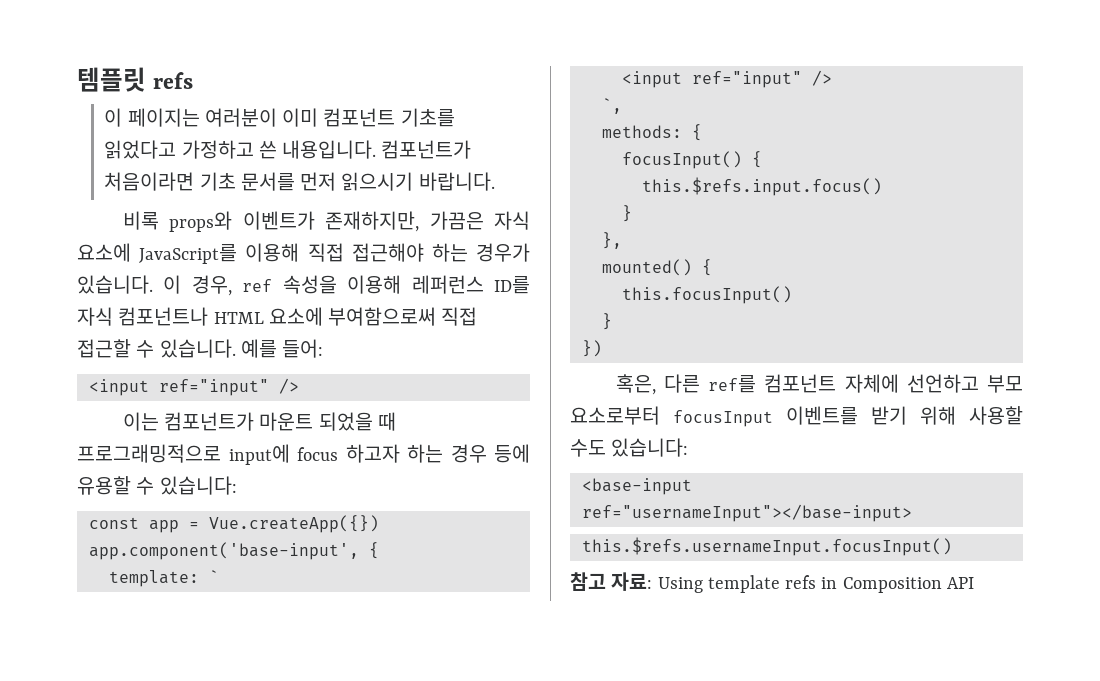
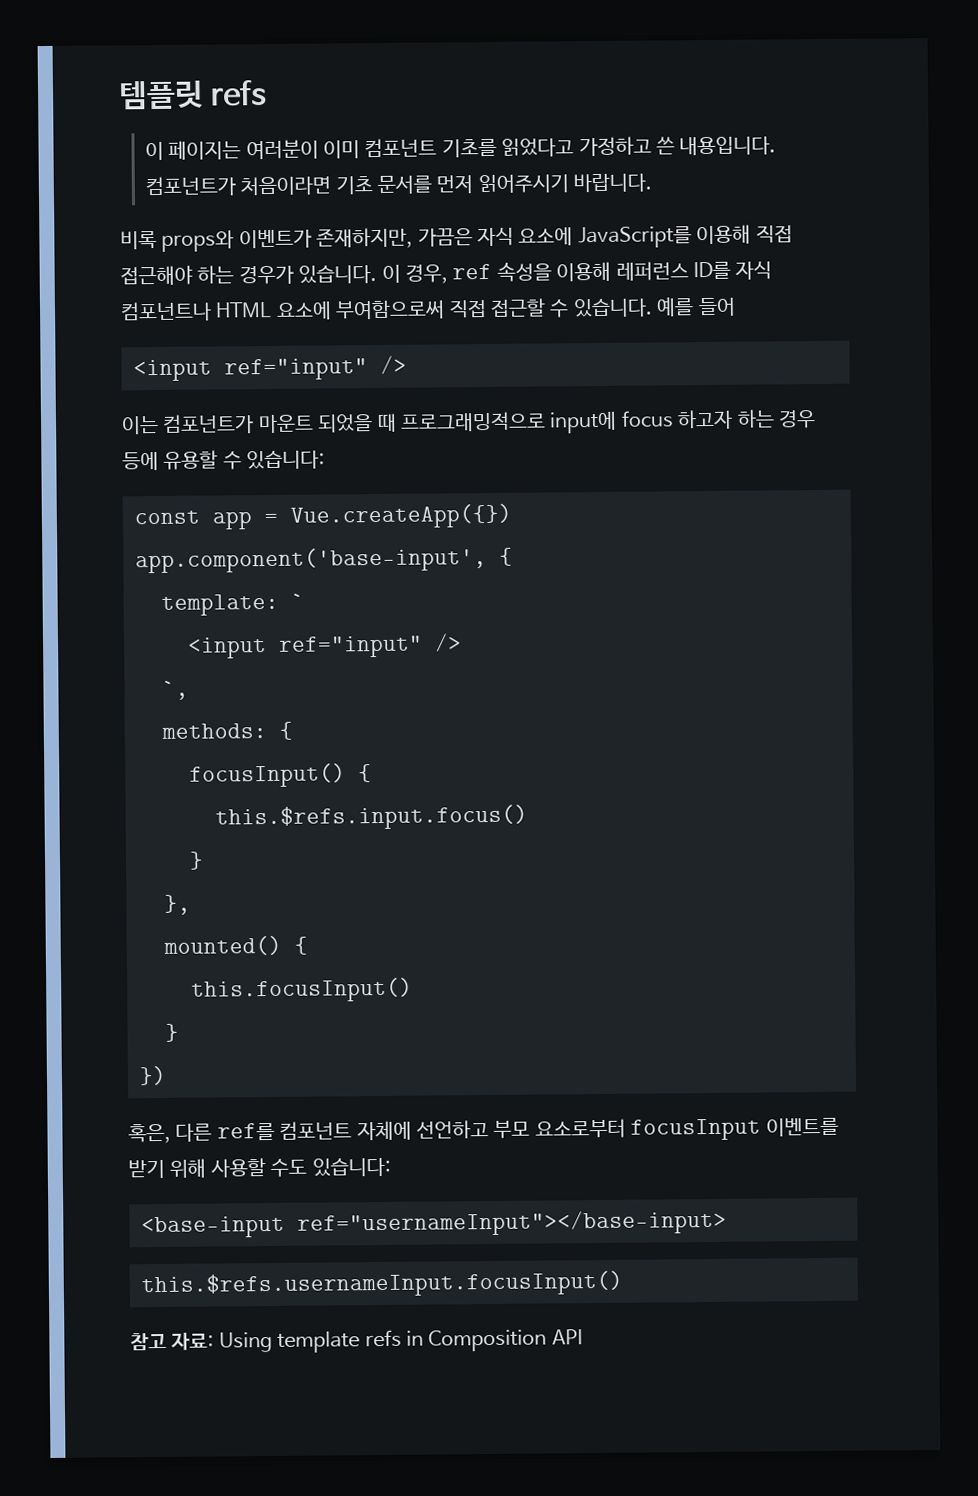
- 컴포넌트가 처음이라면 기초 문서를 먼저 읽으시기 바랍니다.
+ 컴포넌트가 처음이라면 기초 문서를 먼저 읽어주시기 바랍니다.
- 예를 들어:
+ 예를 들어

